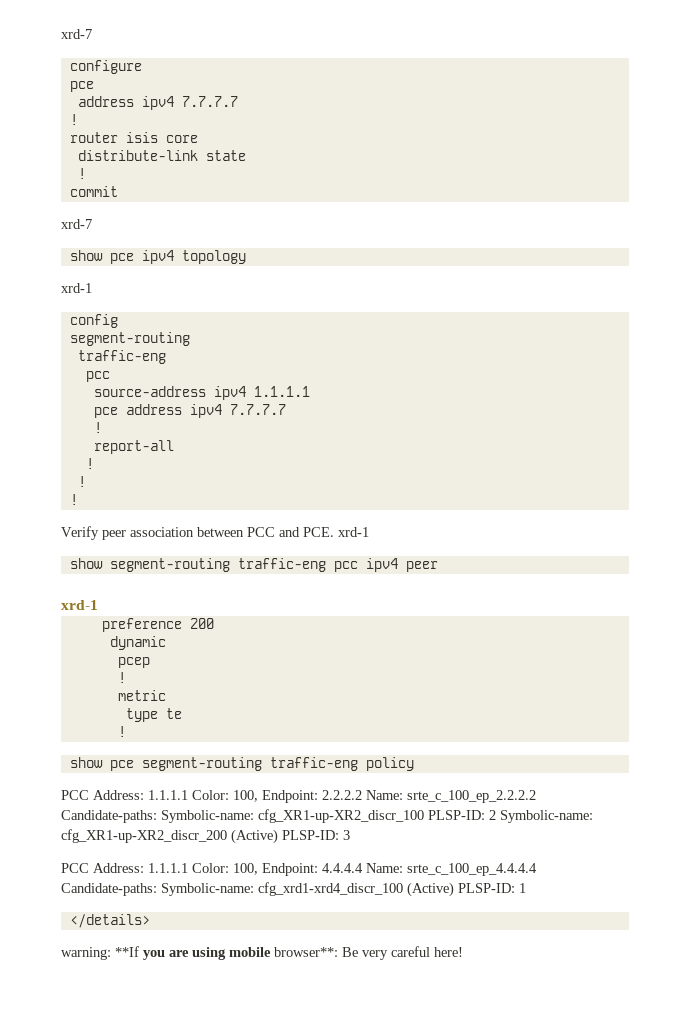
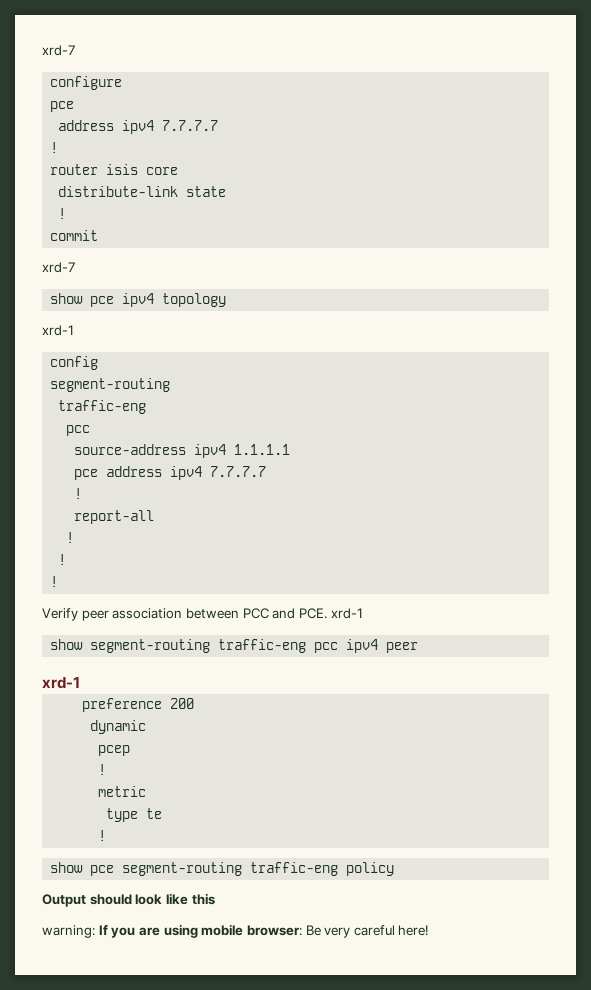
- PCC Address: 1.1.1.1 Color: 100, Endpoint: 2.2.2.2 Name: srte_c_100_ep_2.2.2.2 Candidate-paths: Symbolic-name: cfg_XR1-up-XR2_discr_100 PLSP-ID: 2 Symbolic-name: cfg_XR1-up-XR2_discr_200 (Active) PLSP-ID: 3
- PCC Address: 1.1.1.1 Color: 100, Endpoint: 4.4.4.4 Name: srte_c_100_ep_4.4.4.4 Candidate-paths: Symbolic-name: cfg_xrd1-xrd4_discr_100 (Active) PLSP-ID: 1
- </details>
+ Output should look like this
- warning: **If you are using mobile browser**: Be very careful here!
+ warning: If you are using mobile browser: Be very careful here!

